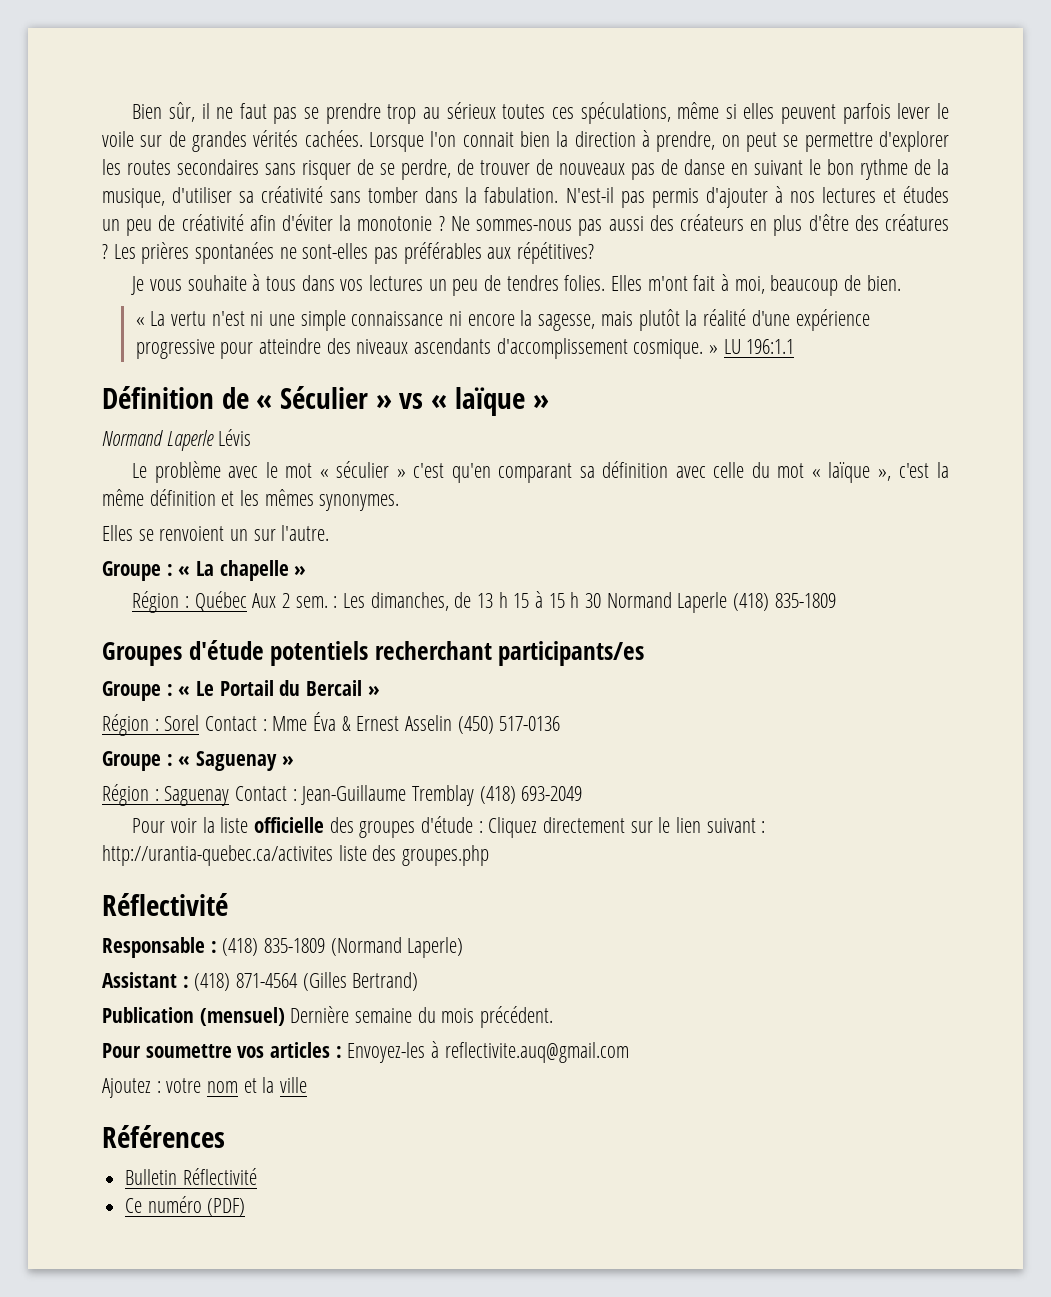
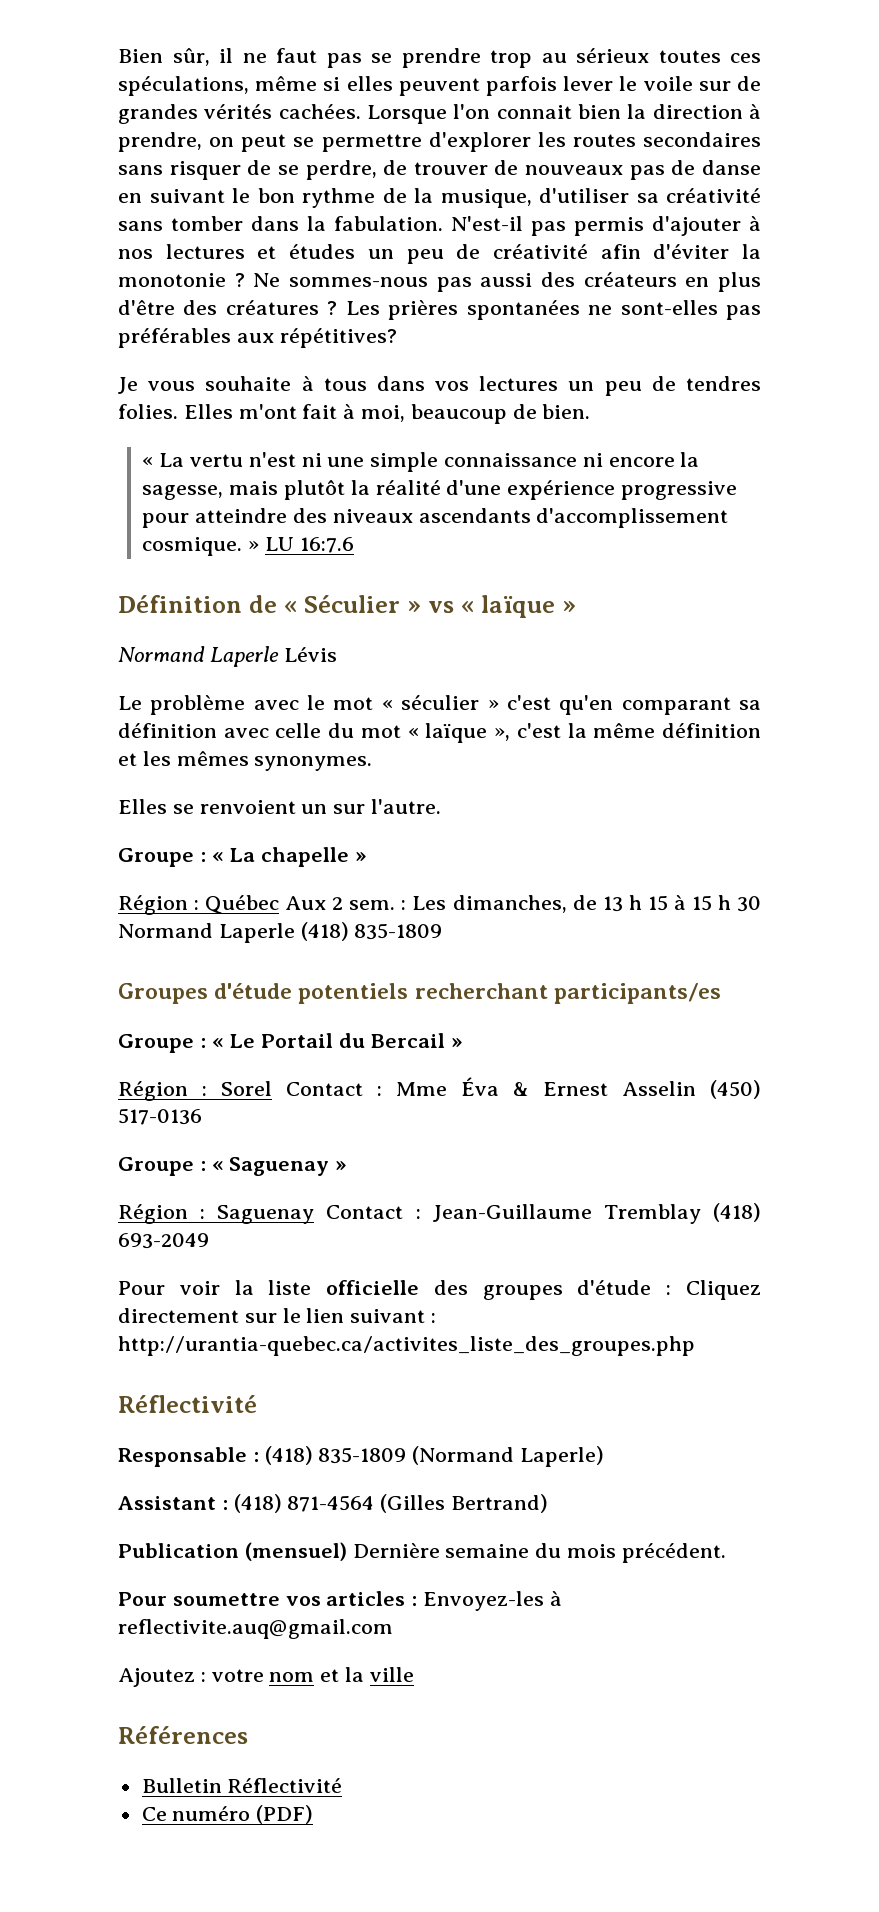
- « La vertu n'est ni une simple connaissance ni encore la sagesse, mais plutôt la réalité d'une expérience progressive pour atteindre des niveaux ascendants d'accomplissement cosmique. » LU 196:1.1
+ « La vertu n'est ni une simple connaissance ni encore la sagesse, mais plutôt la réalité d'une expérience progressive pour atteindre des niveaux ascendants d'accomplissement cosmique. » LU 16:7.6
- Pour voir la liste officielle des groupes d'étude : Cliquez directement sur le lien suivant : http://urantia-quebec.ca/activites liste des groupes.php
+ Pour voir la liste officielle des groupes d'étude : Cliquez directement sur le lien suivant : http://urantia-quebec.ca/activites_liste_des_groupes.php

